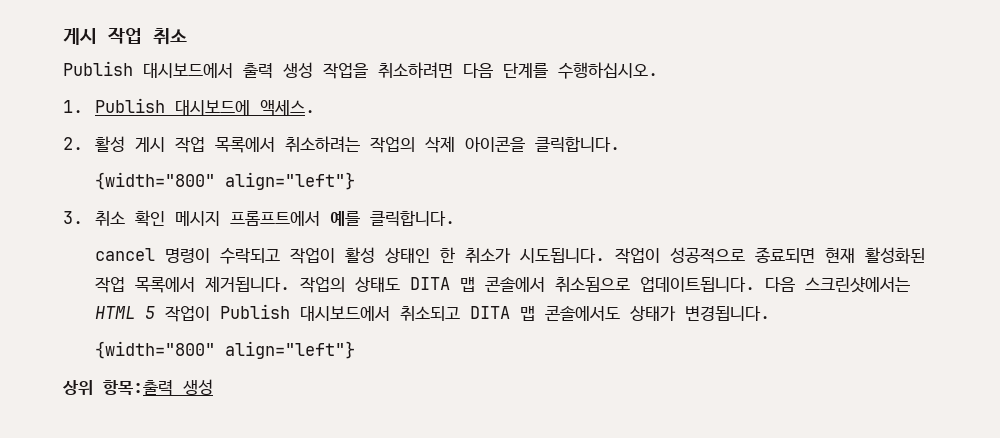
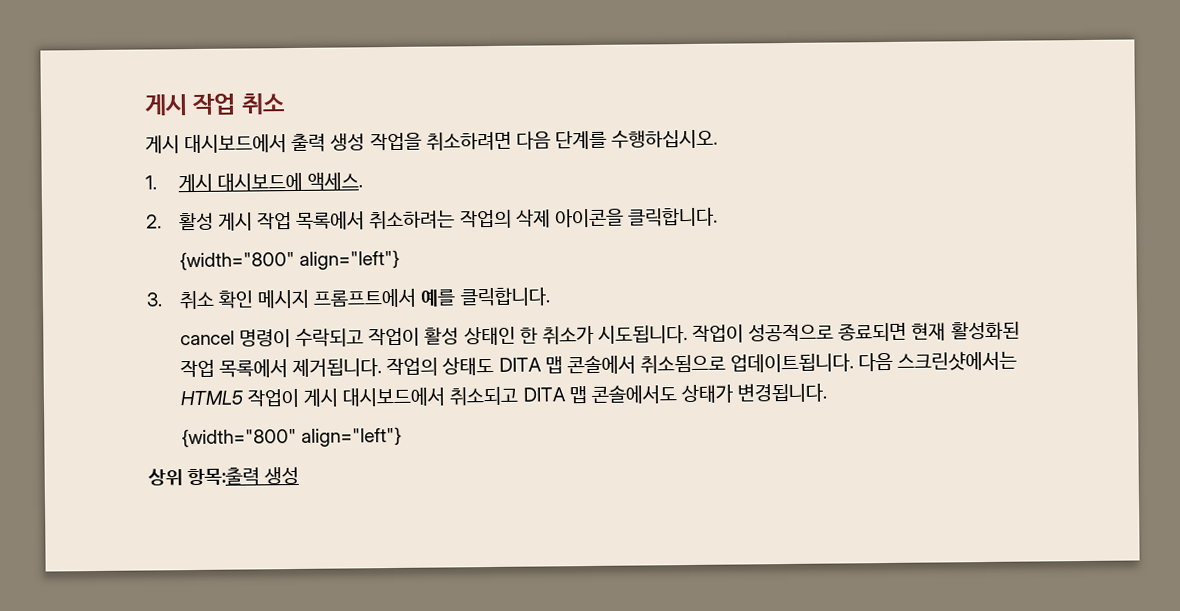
- Publish 대시보드에서 출력 생성 작업을 취소하려면 다음 단계를 수행하십시오.
+ 게시 대시보드에서 출력 생성 작업을 취소하려면 다음 단계를 수행하십시오.
- 1. Publish 대시보드에 액세스.
+ 1. 게시 대시보드에 액세스.
- 다음 스크린샷에서는 HTML 5 작업이 Publish 대시보드에서 취소되고 DITA 맵 콘솔에서도 상태가 변경됩니다.
+ 다음 스크린샷에서는 HTML5 작업이 게시 대시보드에서 취소되고 DITA 맵 콘솔에서도 상태가 변경됩니다.

